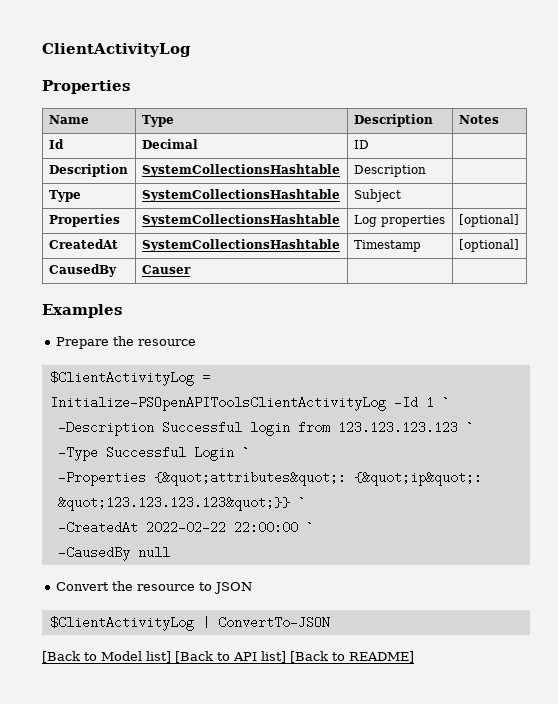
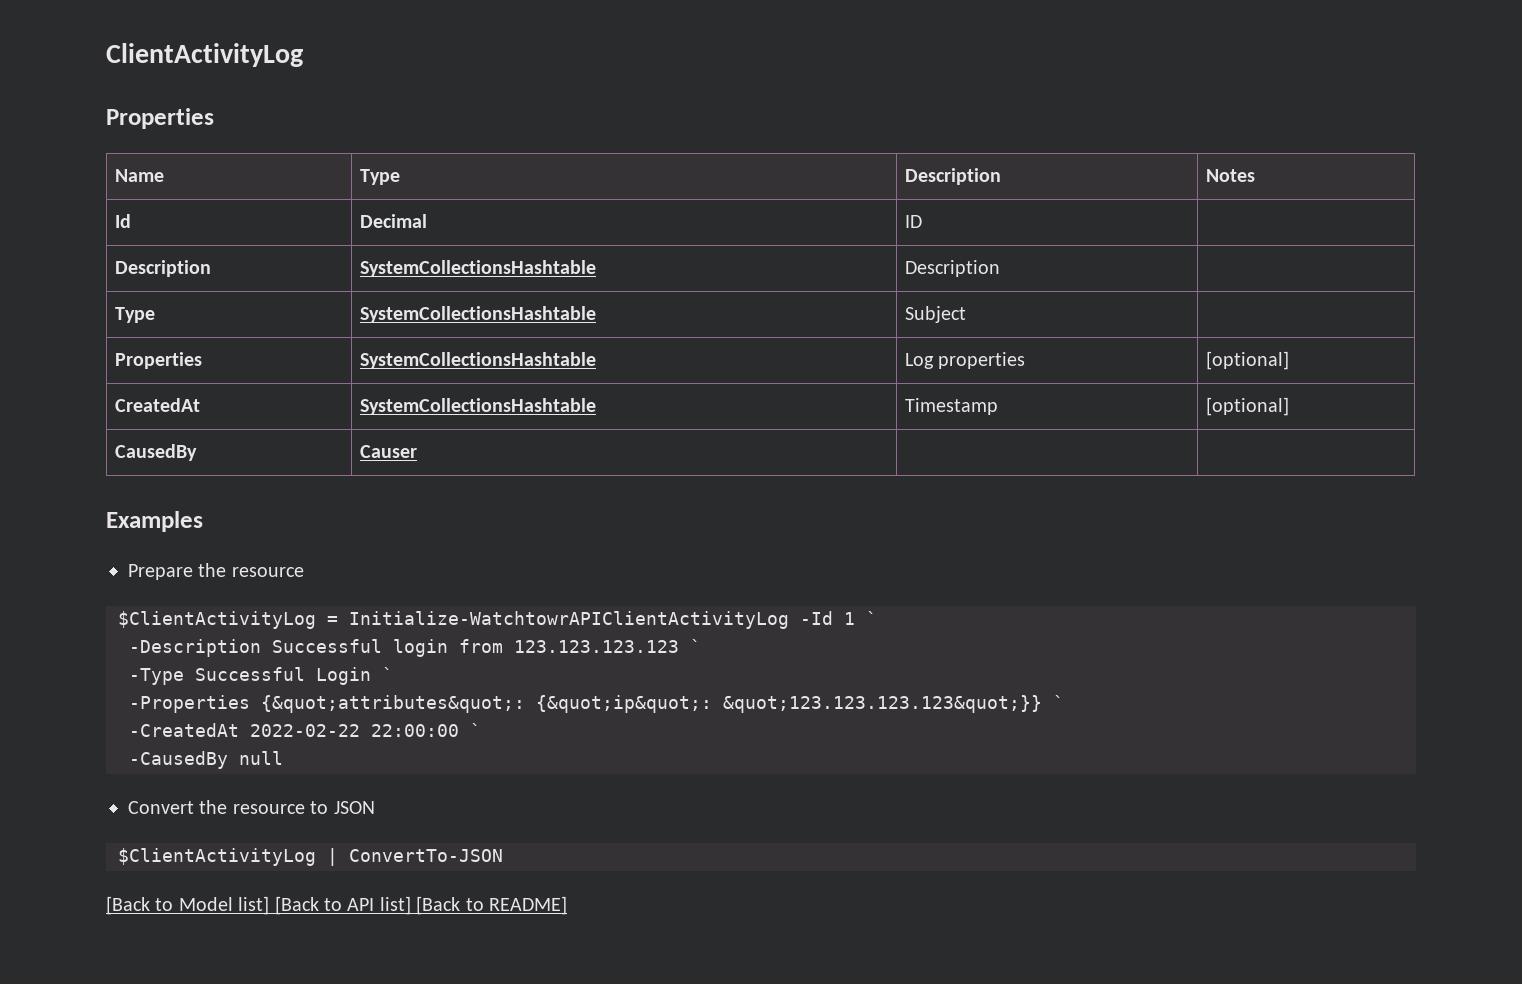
- $ClientActivityLog = Initialize-PSOpenAPIToolsClientActivityLog -Id 1 `
+ $ClientActivityLog = Initialize-WatchtowrAPIClientActivityLog -Id 1 `

